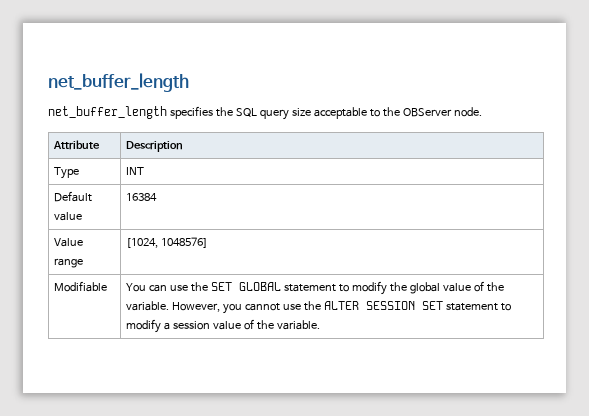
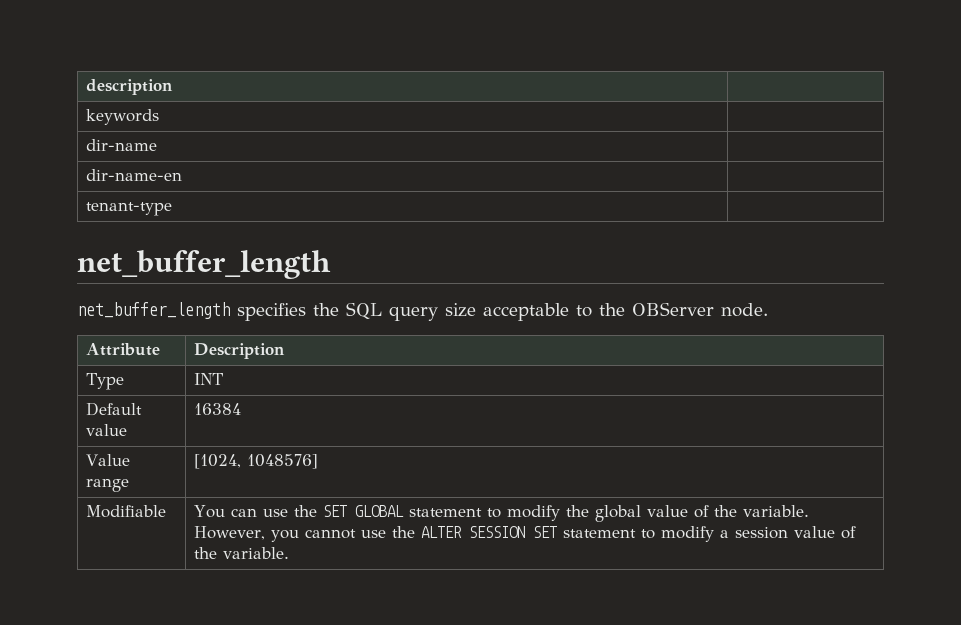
+ description |
+ keywords |
+ dir-name |
+ dir-name-en |
+ tenant-type |

